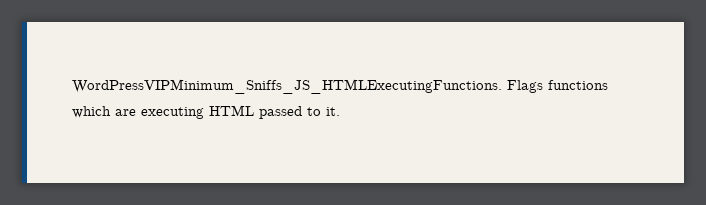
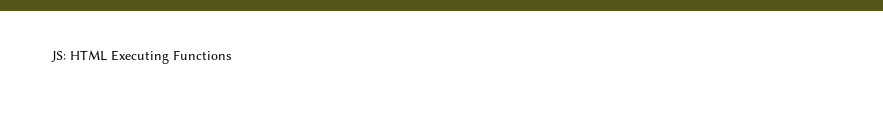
- WordPressVIPMinimum_Sniffs_JS_HTMLExecutingFunctions. Flags functions which are executing HTML passed to it.
+ JS: HTML Executing Functions

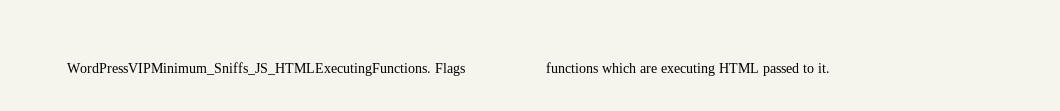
- JS: HTML Executing Functions
+ WordPressVIPMinimum_Sniffs_JS_HTMLExecutingFunctions. Flags functions which are executing HTML passed to it.

